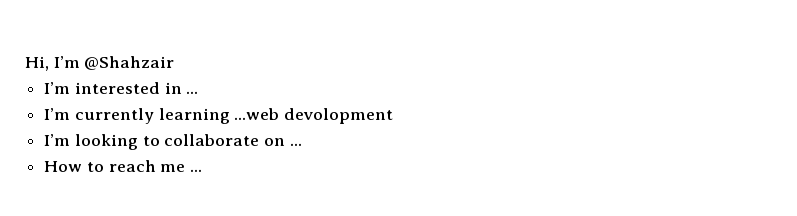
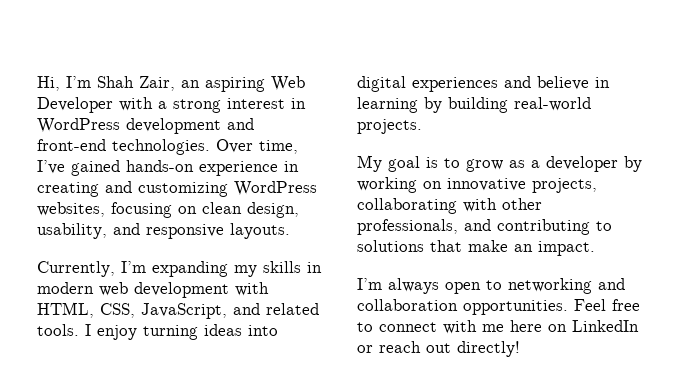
- Hi, I’m @Shahzair
- I’m interested in ...
- I’m currently learning ...web devolopment
- I’m looking to collaborate on ...
- How to reach me ...
+ Hi, I’m Shah Zair, an aspiring Web Developer with a strong interest in WordPress development and front-end technologies. Over time, I’ve gained hands-on experience in creating and customizing WordPress websites, focusing on clean design, usability, and responsive layouts.
+ Currently, I’m expanding my skills in modern web development with HTML, CSS, JavaScript, and related tools. I enjoy turning ideas into digital experiences and believe in learning by building real-world projects.
+ My goal is to grow as a developer by working on innovative projects, collaborating with other professionals, and contributing to solutions that make an impact.
+ I’m always open to networking and collaboration opportunities. Feel free to connect with me here on LinkedIn or reach out directly!

